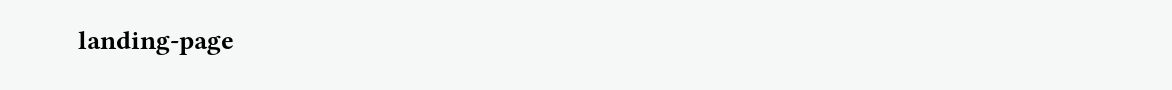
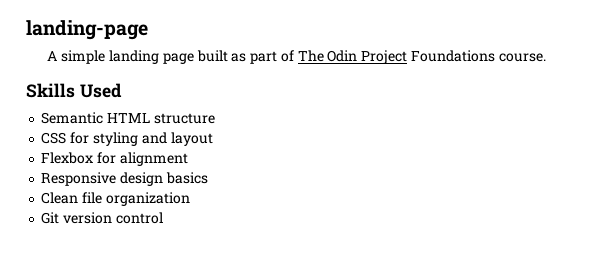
+ A simple landing page built as part of The Odin Project Foundations course.
+ Skills Used
+ Semantic HTML structure
+ CSS for styling and layout
+ Flexbox for alignment
+ Responsive design basics
+ Clean file organization
+ Git version control

